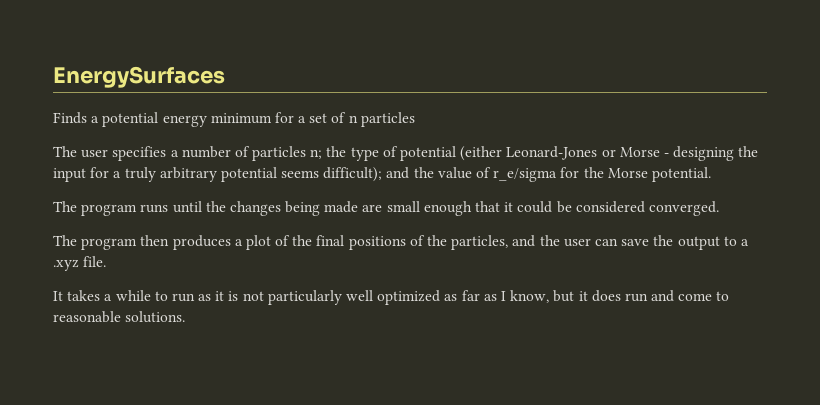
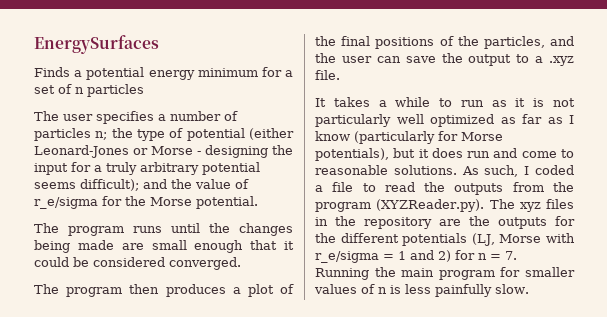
- It takes a while to run as it is not particularly well optimized as far as I know, but it does run and come to reasonable solutions.
+ It takes a while to run as it is not particularly well optimized as far as I know (particularly for Morse potentials), but it does run and come to reasonable solutions.
+ As such, I coded a file to read the outputs from the program (XYZReader.py). The xyz files in the repository are the outputs for the different potentials (LJ, Morse with r_e/sigma = 1 and 2) for n = 7. Running the main program for smaller values of n is less painfully slow.

